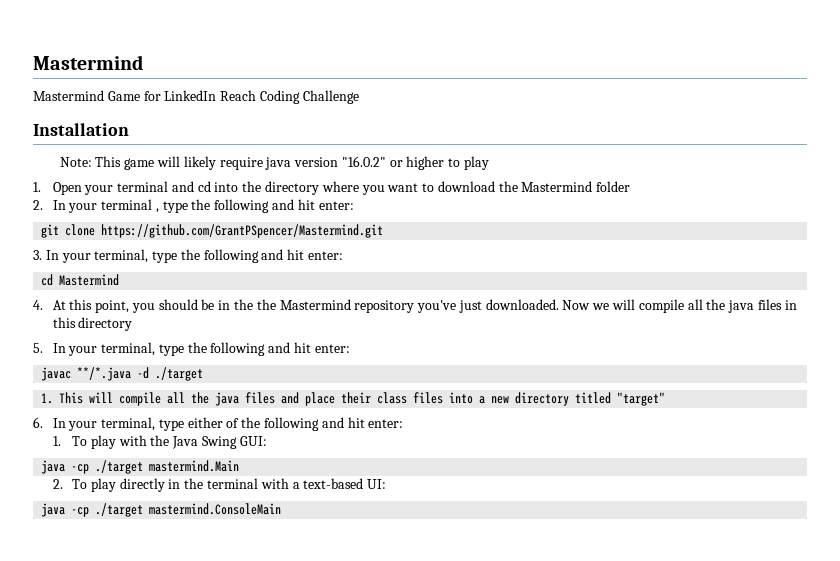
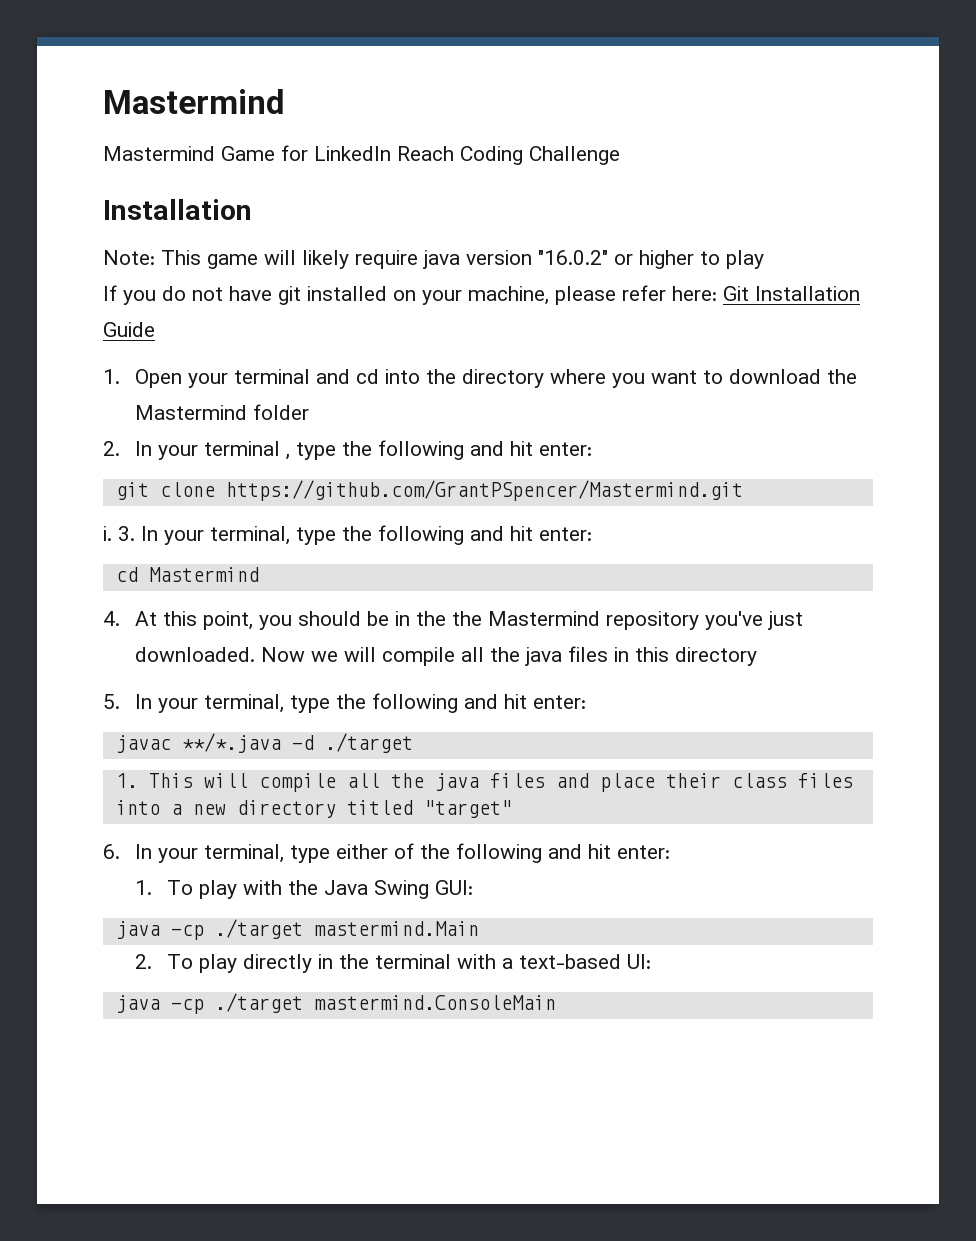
+ If you do not have git installed on your machine, please refer here: Git Installation Guide
+ i.

